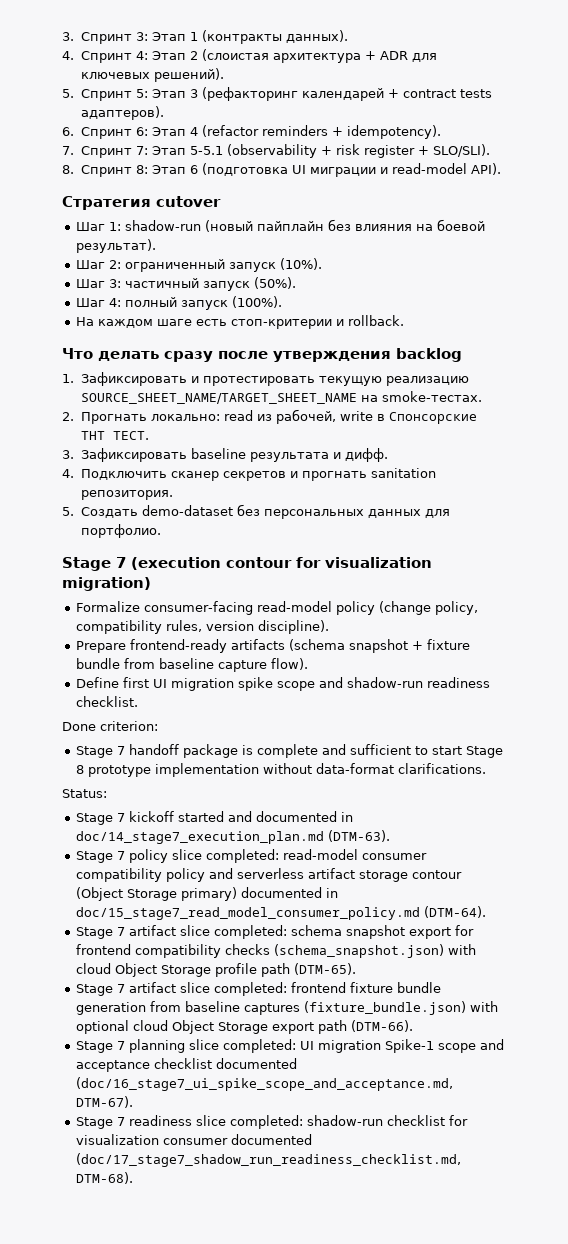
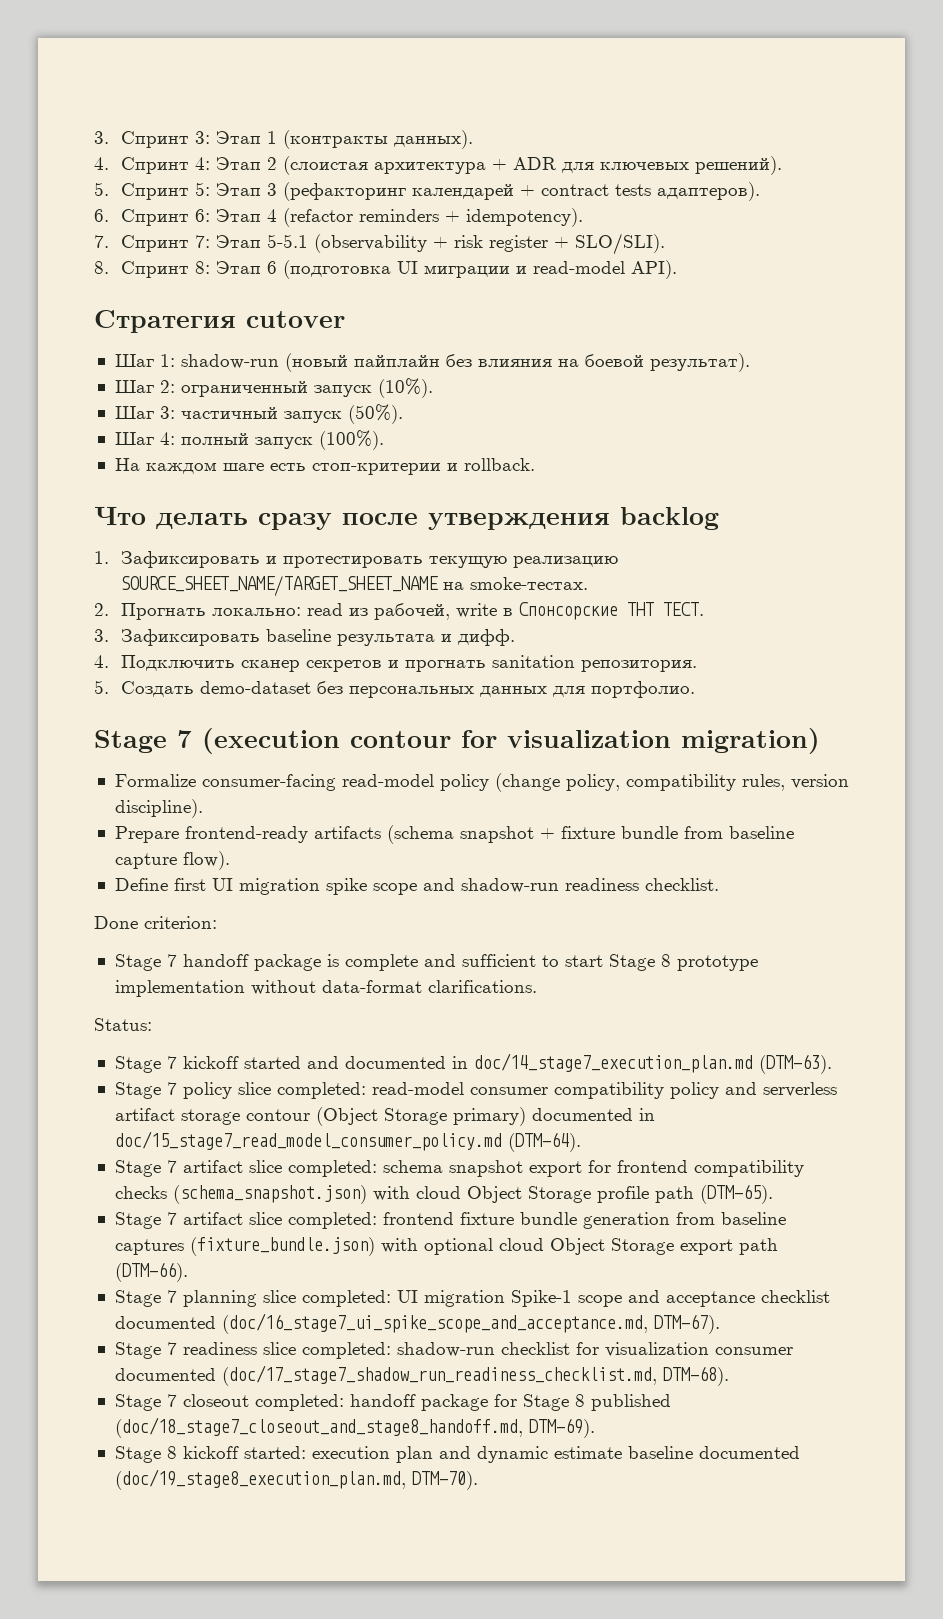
+ Stage 7 closeout completed: handoff package for Stage 8 published (doc/18_stage7_closeout_and_stage8_handoff.md, DTM-69).
+ Stage 8 kickoff started: execution plan and dynamic estimate baseline documented (doc/19_stage8_execution_plan.md, DTM-70).

